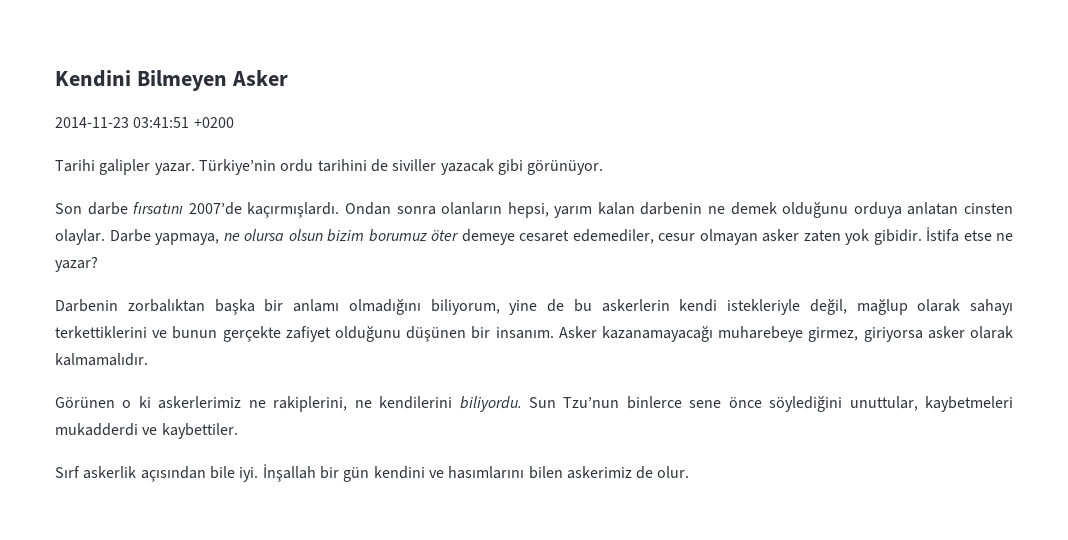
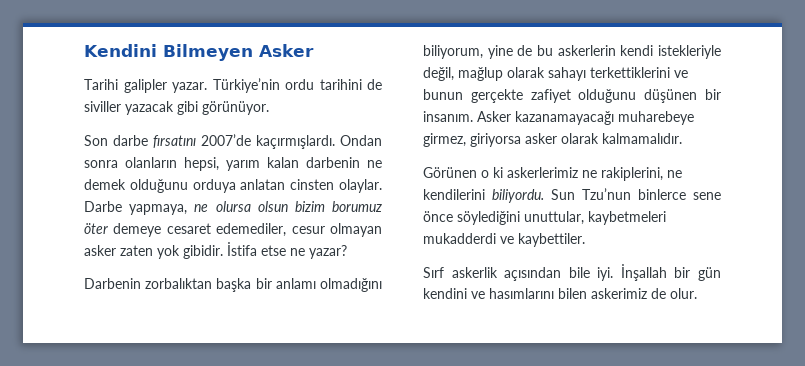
- 2014-11-23 03:41:51 +0200

